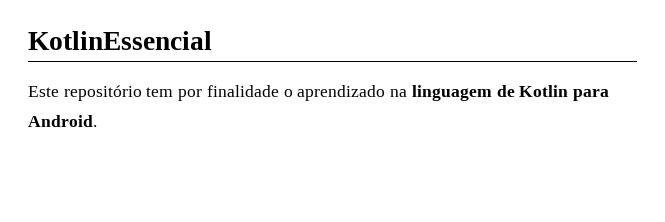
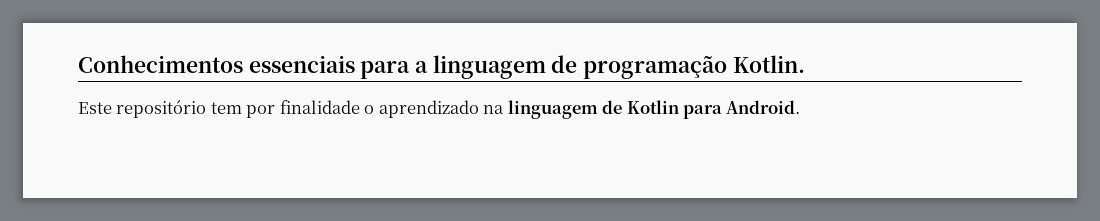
- KotlinEssencial
+ Conhecimentos essenciais para a linguagem de programação Kotlin.

